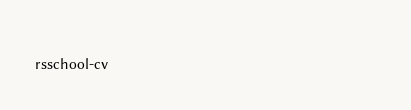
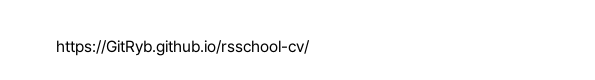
- rsschool-cv
+ https://GitRyb.github.io/rsschool-cv/

